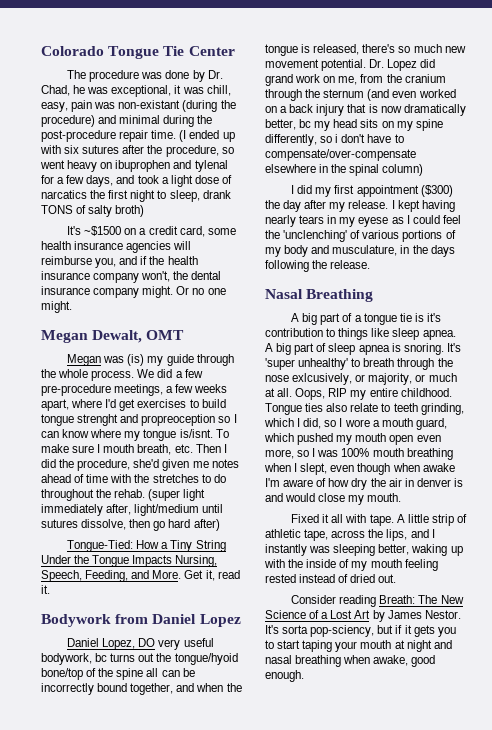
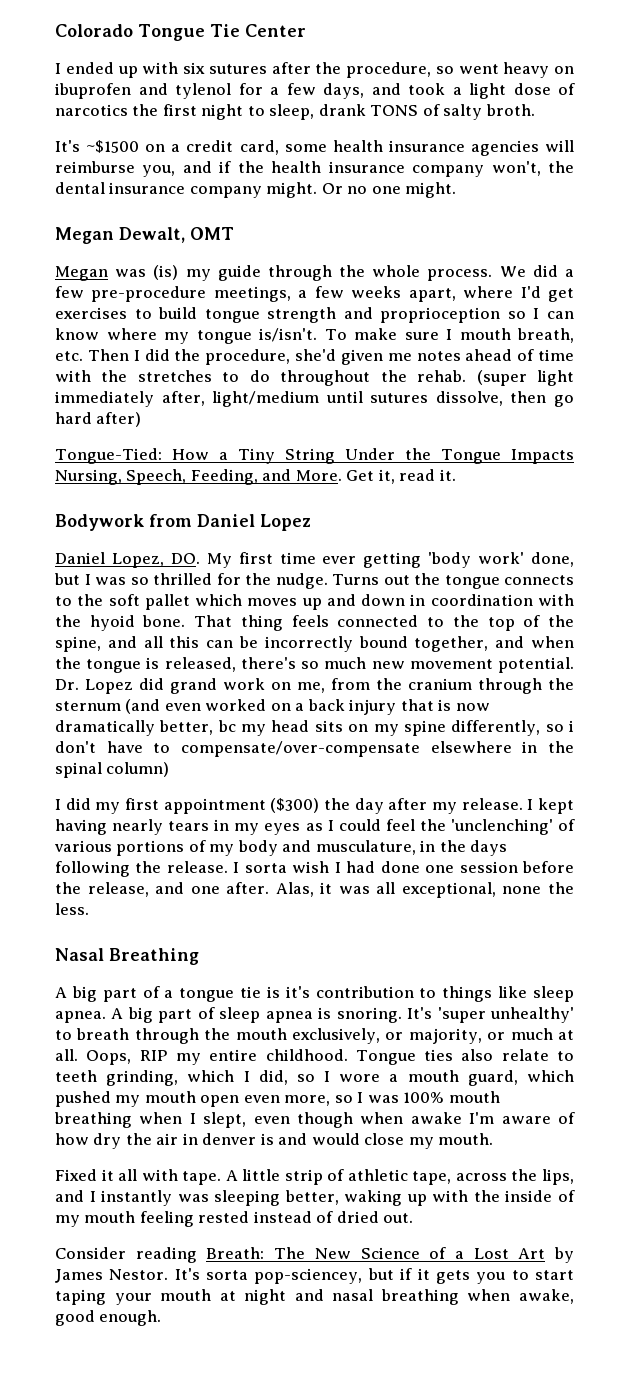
- The procedure was done by Dr. Chad, he was exceptional, it was chill, easy, pain was non-existant (during the procedure) and minimal during the post-procedure repair time. (I ended up with six sutures after the procedure, so went heavy on ibuprophen and tylenal for a few days, and took a light dose of narcatics the first night to sleep, drank TONS of salty broth)
+ I ended up with six sutures after the procedure, so went heavy on ibuprofen and tylenol for a few days, and took a light dose of narcotics the first night to sleep, drank TONS of salty broth.
- We did a few pre-procedure meetings, a few weeks apart, where I'd get exercises to build tongue strenght and propreoception so I can know where my tongue is/isnt.
+ We did a few pre-procedure meetings, a few weeks apart, where I'd get exercises to build tongue strength and proprioception so I can know where my tongue is/isn't.
- Daniel Lopez, DO very useful bodywork, bc turns out the tongue/hyoid bone/top of the spine all can be incorrectly bound together, and when the tongue is released, there's so much new movement potential.
+ Daniel Lopez, DO. My first time ever getting 'body work' done, but I was so thrilled for the nudge. Turns out the tongue connects to the soft pallet which moves up and down in coordination with the hyoid bone. That thing feels connected to the top of the spine, and all this can be incorrectly bound together, and when the tongue is released, there's so much new movement potential.
- I kept having nearly tears in my eyese as I could feel the 'unclenching' of various portions of my body and musculature, in the days following the release.
+ I kept having nearly tears in my eyes as I could feel the 'unclenching' of various portions of my body and musculature, in the days following the release. I sorta wish I had done one session before the release, and one after. Alas, it was all exceptional, none the less.
- It's 'super unhealthy' to breath through the nose exlcusively, or majority, or much at all.
+ It's 'super unhealthy' to breath through the mouth exclusively, or majority, or much at all.
- It's sorta pop-sciency, but if it gets you to start taping your mouth at night and nasal breathing when awake, good enough.
+ It's sorta pop-sciencey, but if it gets you to start taping your mouth at night and nasal breathing when awake, good enough.

